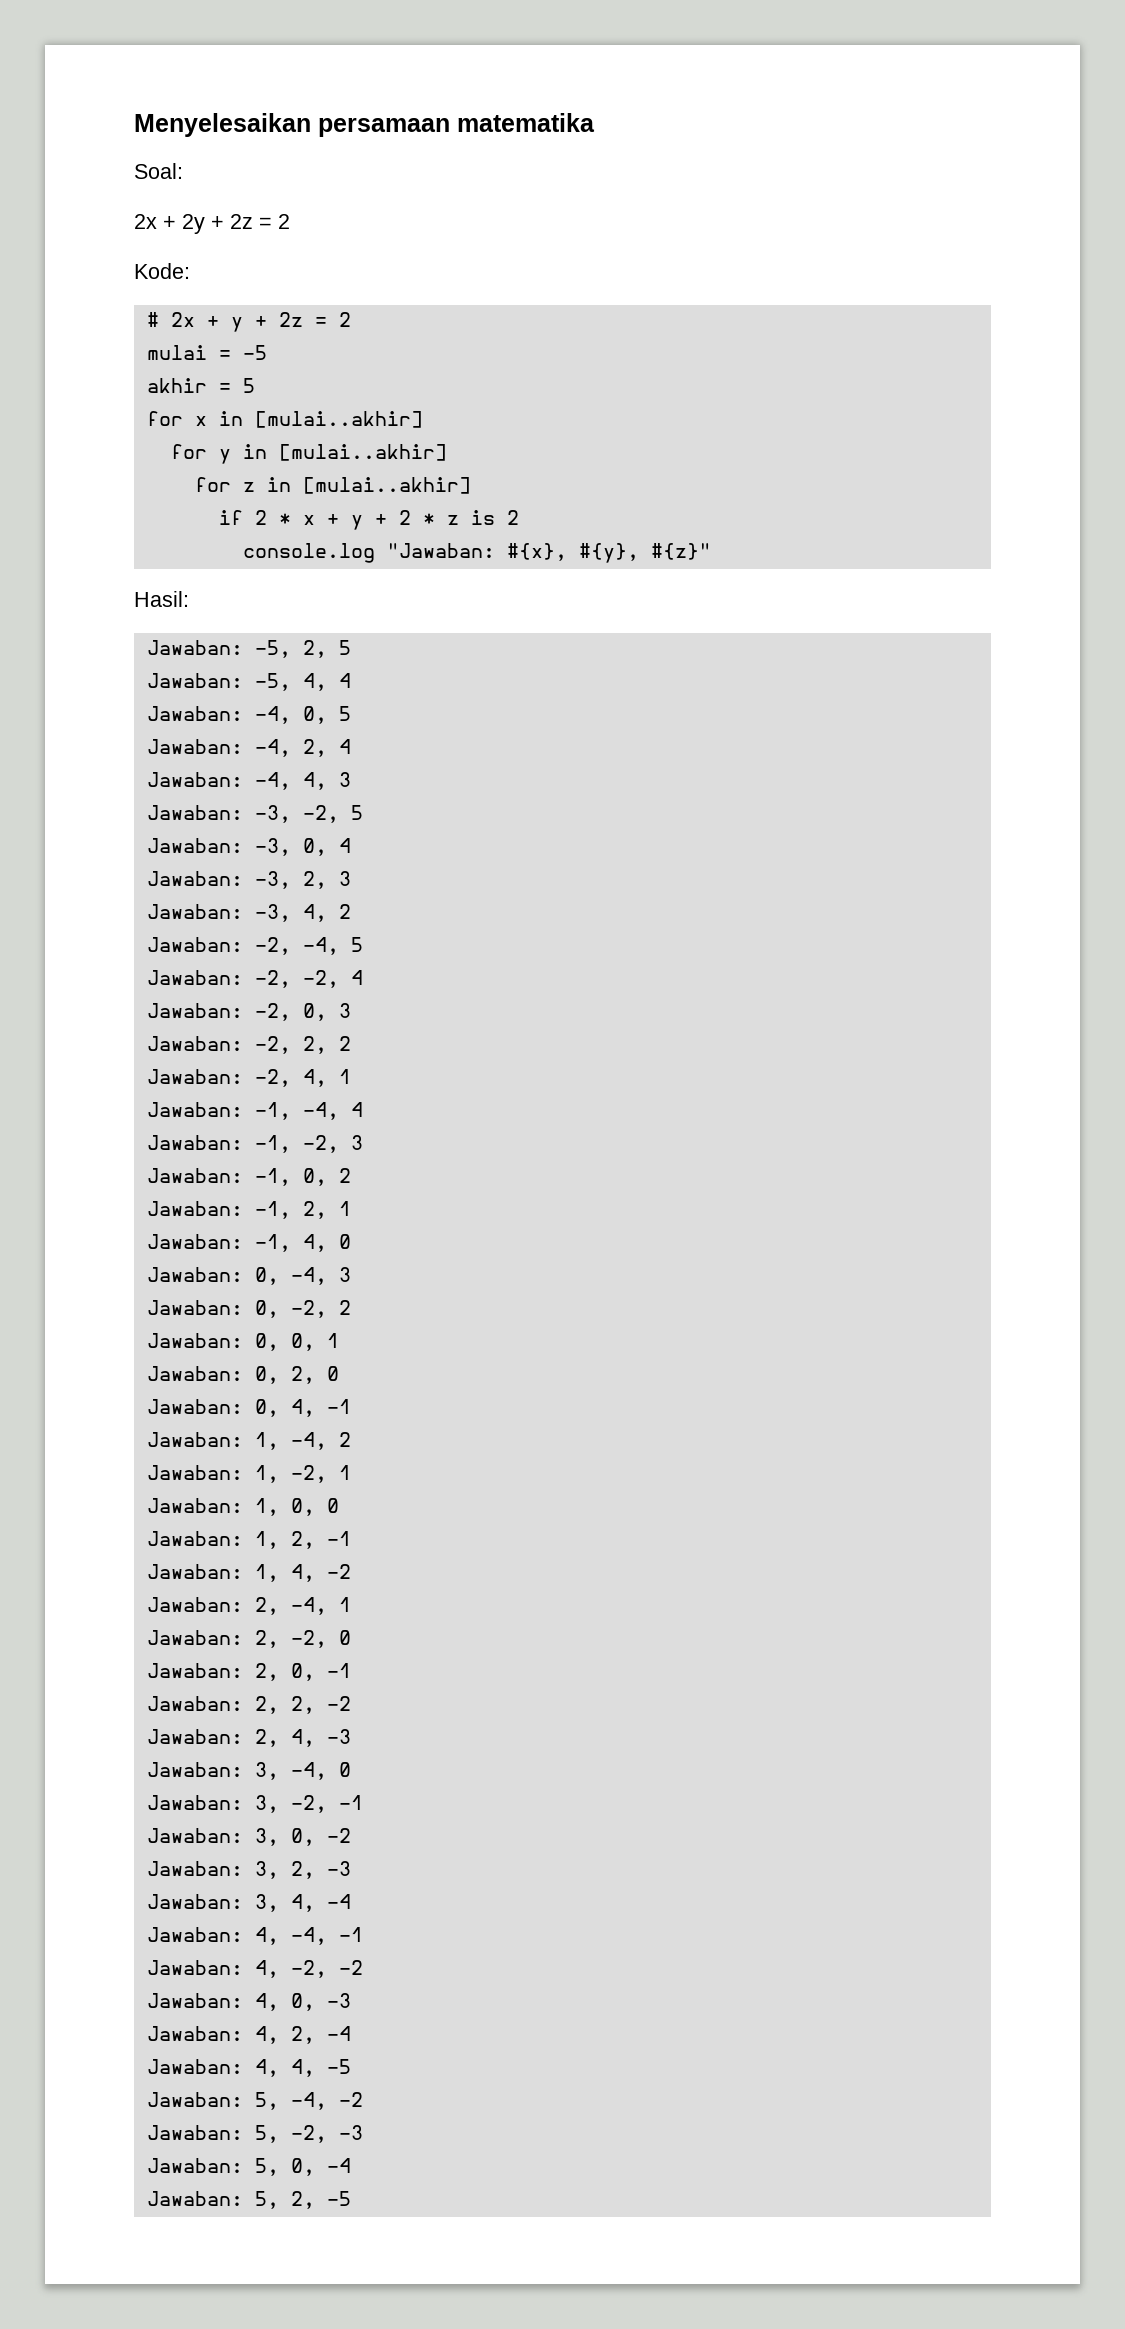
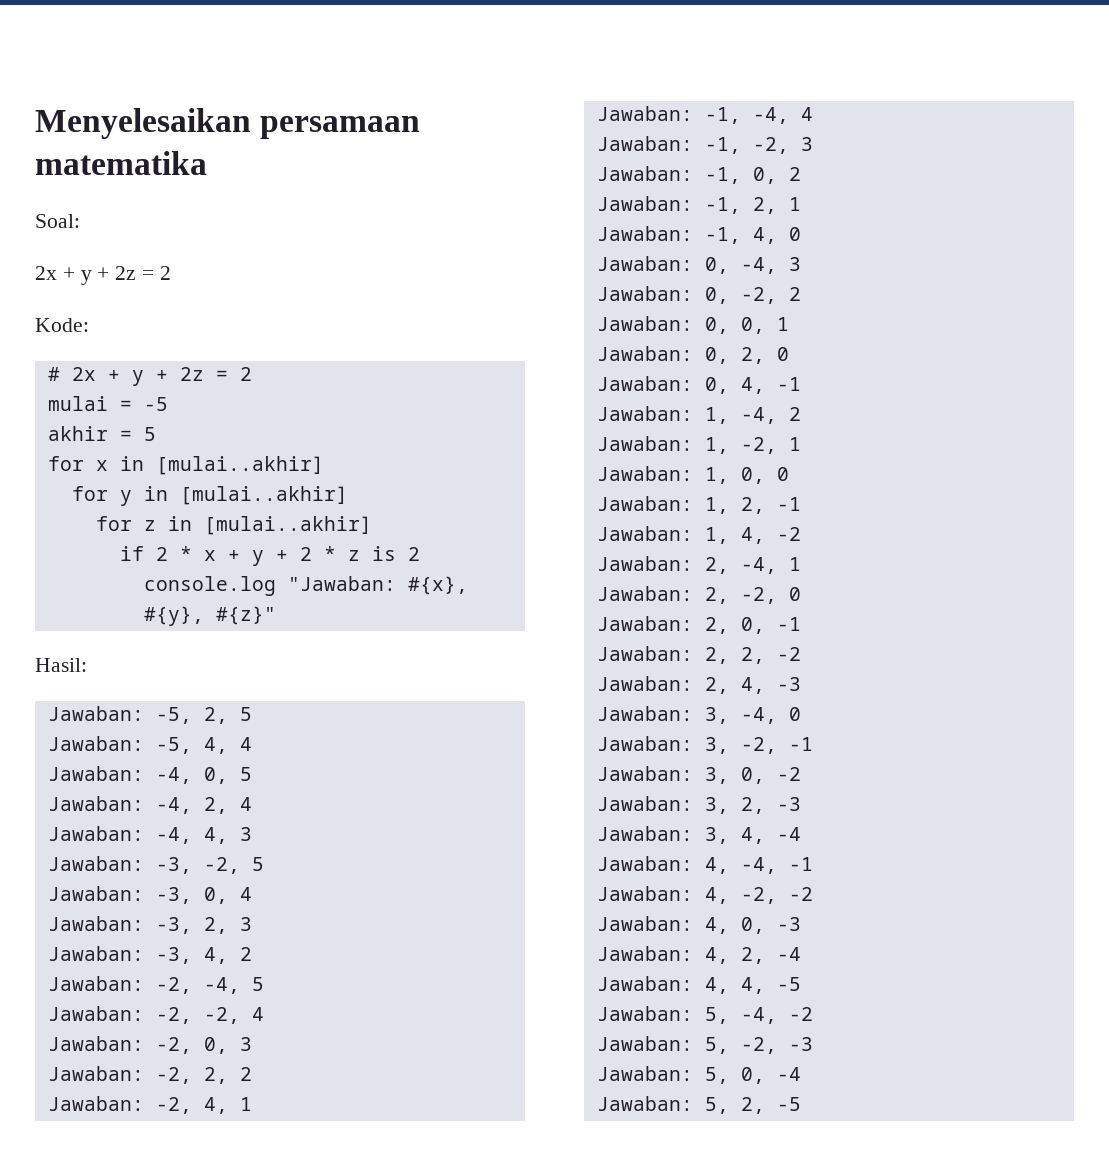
  Soal:
- 2x + 2y + 2z = 2
+ 2x + y + 2z = 2

